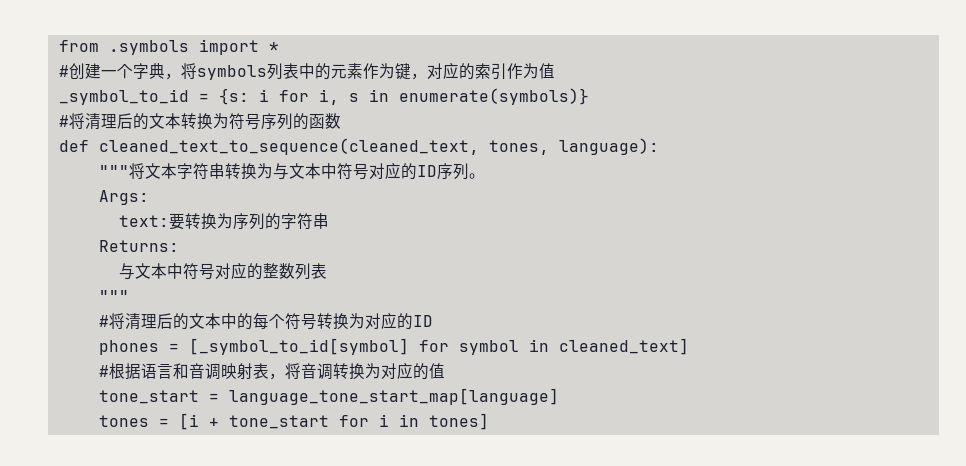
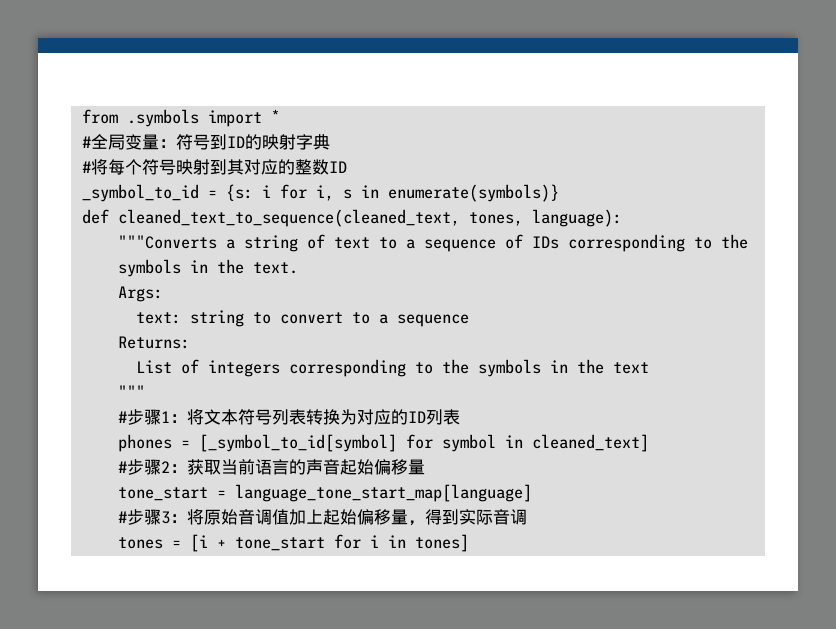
- #创建一个字典，将symbols列表中的元素作为键，对应的索引作为值
+ #全局变量：符号到ID的映射字典
+ #将每个符号映射到其对应的整数ID
- #将清理后的文本转换为符号序列的函数
  def cleaned_text_to_sequence(cleaned_text, tones, language):
- """将文本字符串转换为与文本中符号对应的ID序列。
+ """Converts a string of text to a sequence of IDs corresponding to the symbols in the text.
  Args:
- text:要转换为序列的字符串
+ text: string to convert to a sequence
  Returns:
- 与文本中符号对应的整数列表
+ List of integers corresponding to the symbols in the text
  """
- #将清理后的文本中的每个符号转换为对应的ID
+ #步骤1：将文本符号列表转换为对应的ID列表
- #根据语言和音调映射表，将音调转换为对应的值
+ #步骤2：获取当前语言的声音起始偏移量
  tone_start = language_tone_start_map[language]
+ #步骤3：将原始音调值加上起始偏移量，得到实际音调

